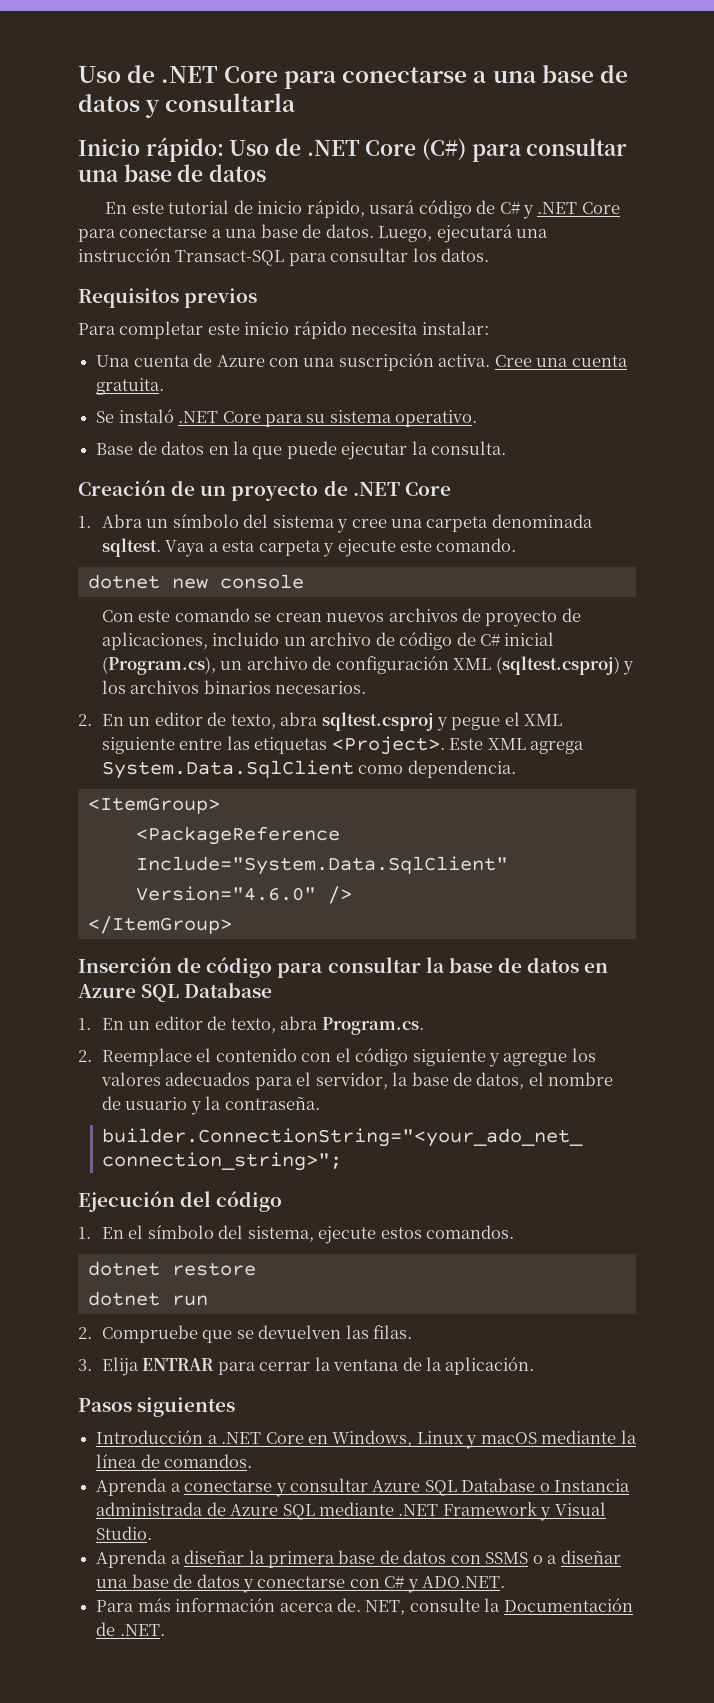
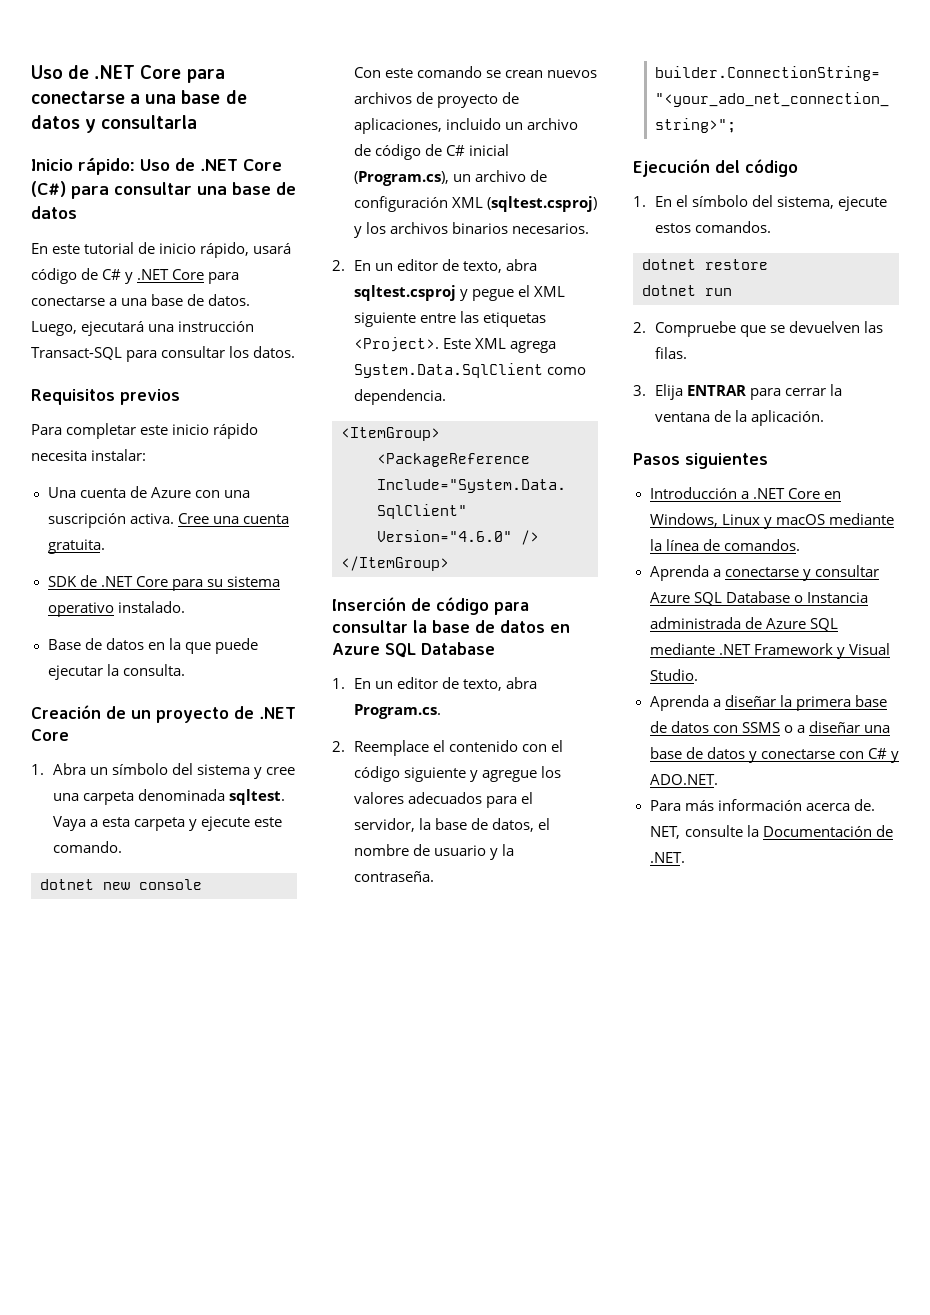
- Se instaló .NET Core para su sistema operativo.
+ SDK de .NET Core para su sistema operativo instalado.

